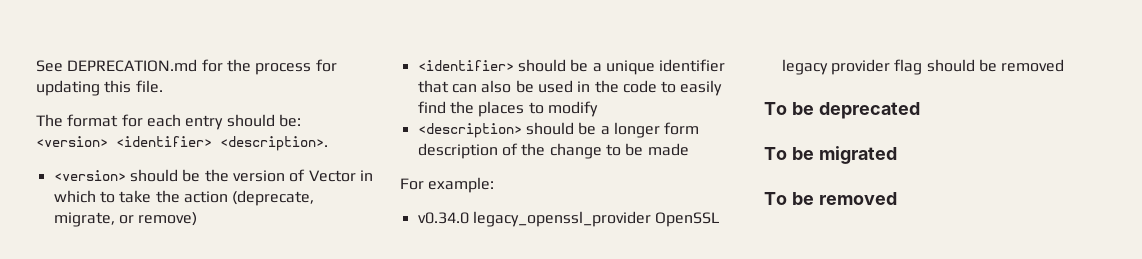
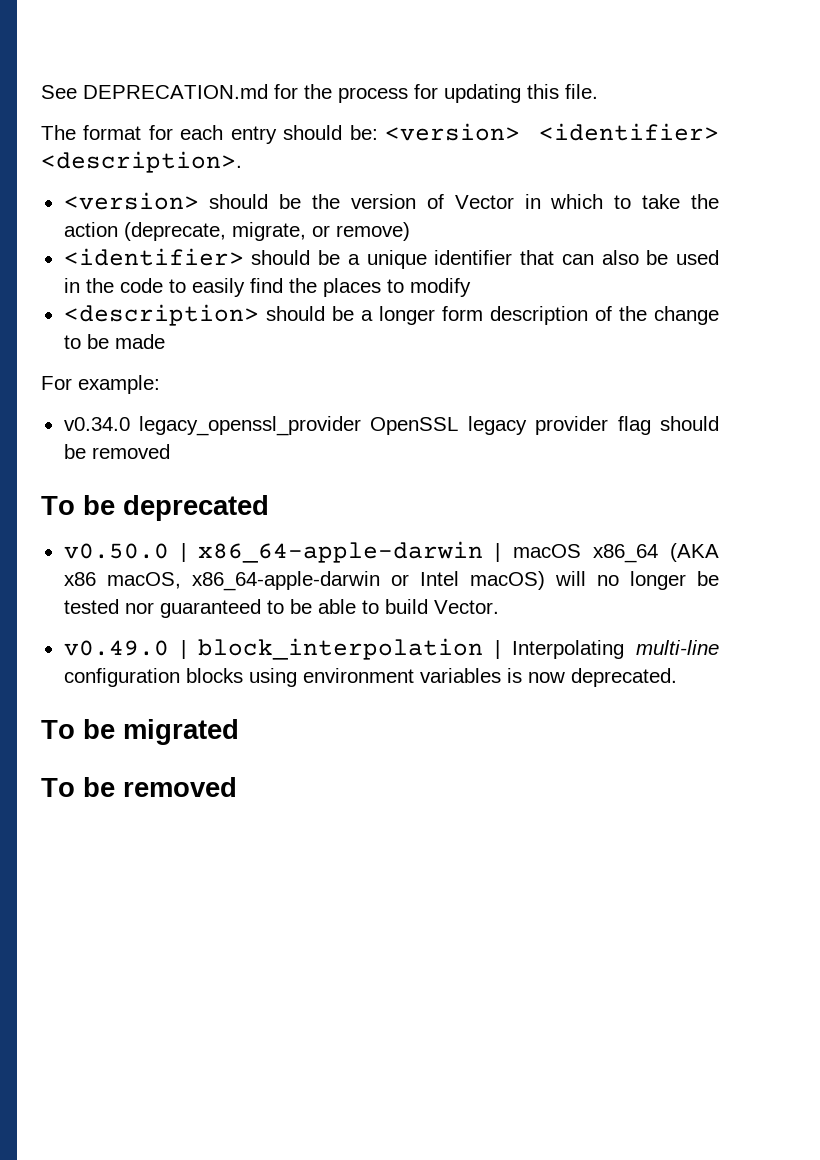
+ v0.50.0 | x86_64-apple-darwin | macOS x86_64 (AKA x86 macOS, x86_64-apple-darwin or Intel macOS) will no longer be tested nor guaranteed to be able to build Vector.
+ v0.49.0 | block_interpolation | Interpolating multi-line configuration blocks using environment variables is now deprecated.

